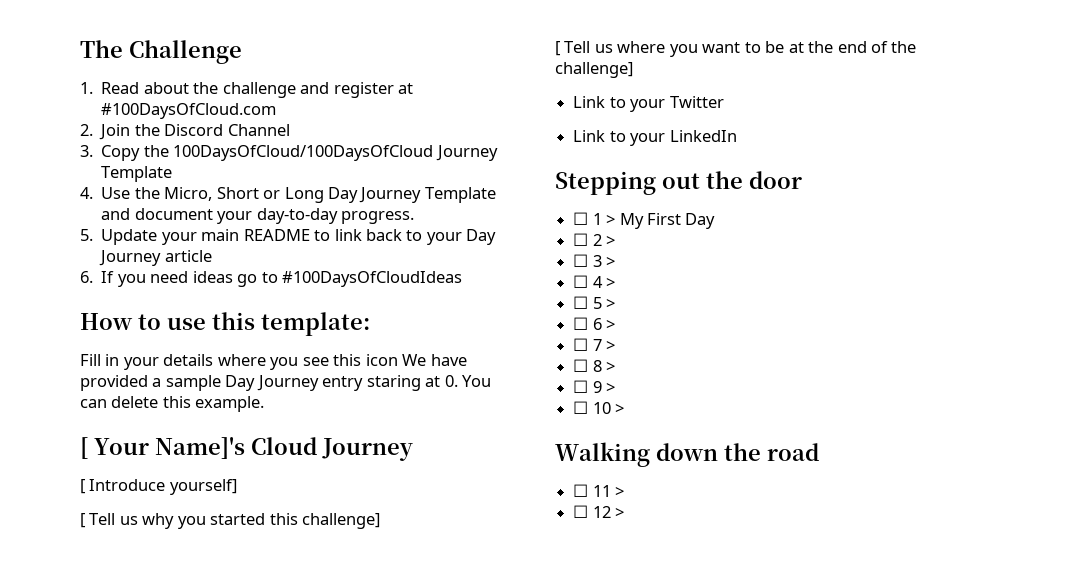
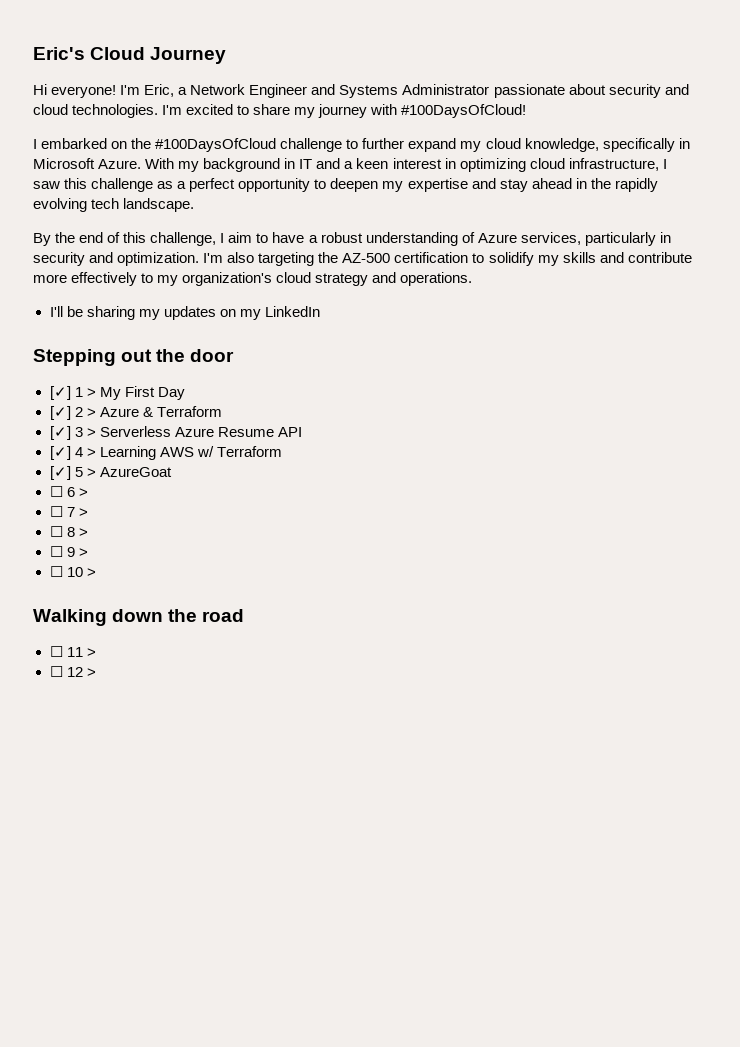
- The Challenge
- 1. Read about the challenge and register at #100DaysOfCloud.com
- 2. Join the Discord Channel
- 3. Copy the 100DaysOfCloud/100DaysOfCloud Journey Template
- 4. Use the Micro, Short or Long Day Journey Template and document your day-to-day progress.
- 5. Update your main README to link back to your Day Journey article
- 6. If you need ideas go to #100DaysOfCloudIdeas
- How to use this template:
- Fill in your details where you see this icon We have provided a sample Day Journey entry staring at 0. You can delete this example.
- [ Your Name]'s Cloud Journey
- [ Introduce yourself]
- [ Tell us why you started this challenge]
- [ Tell us where you want to be at the end of the challenge]
- Link to your Twitter
- Link to your LinkedIn
+ Eric's Cloud Journey
+ Hi everyone! I'm Eric, a Network Engineer and Systems Administrator passionate about security and cloud technologies. I'm excited to share my journey with #100DaysOfCloud!
+ I embarked on the #100DaysOfCloud challenge to further expand my cloud knowledge, specifically in Microsoft Azure. With my background in IT and a keen interest in optimizing cloud infrastructure, I saw this challenge as a perfect opportunity to deepen my expertise and stay ahead in the rapidly evolving tech landscape.
+ By the end of this challenge, I aim to have a robust understanding of Azure services, particularly in security and optimization. I'm also targeting the AZ-500 certification to solidify my skills and contribute more effectively to my organization's cloud strategy and operations.
+ I'll be sharing my updates on my LinkedIn
- ☐ 1 > My First Day
+ [✓] 1 > My First Day
- ☐ 2 >
- ☐ 3 >
- ☐ 4 >
- ☐ 5 >
+ [✓] 2 > Azure & Terraform
+ [✓] 3 > Serverless Azure Resume API
+ [✓] 4 > Learning AWS w/ Terraform
+ [✓] 5 > AzureGoat

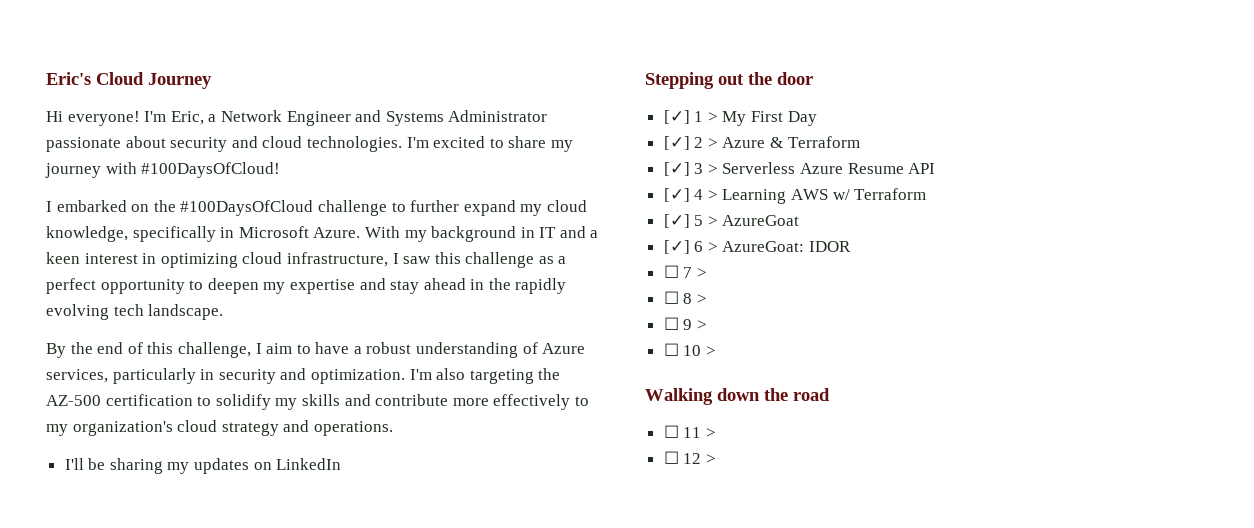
- I'll be sharing my updates on my LinkedIn
+ I'll be sharing my updates on LinkedIn
- ☐ 6 >
+ [✓] 6 > AzureGoat: IDOR

